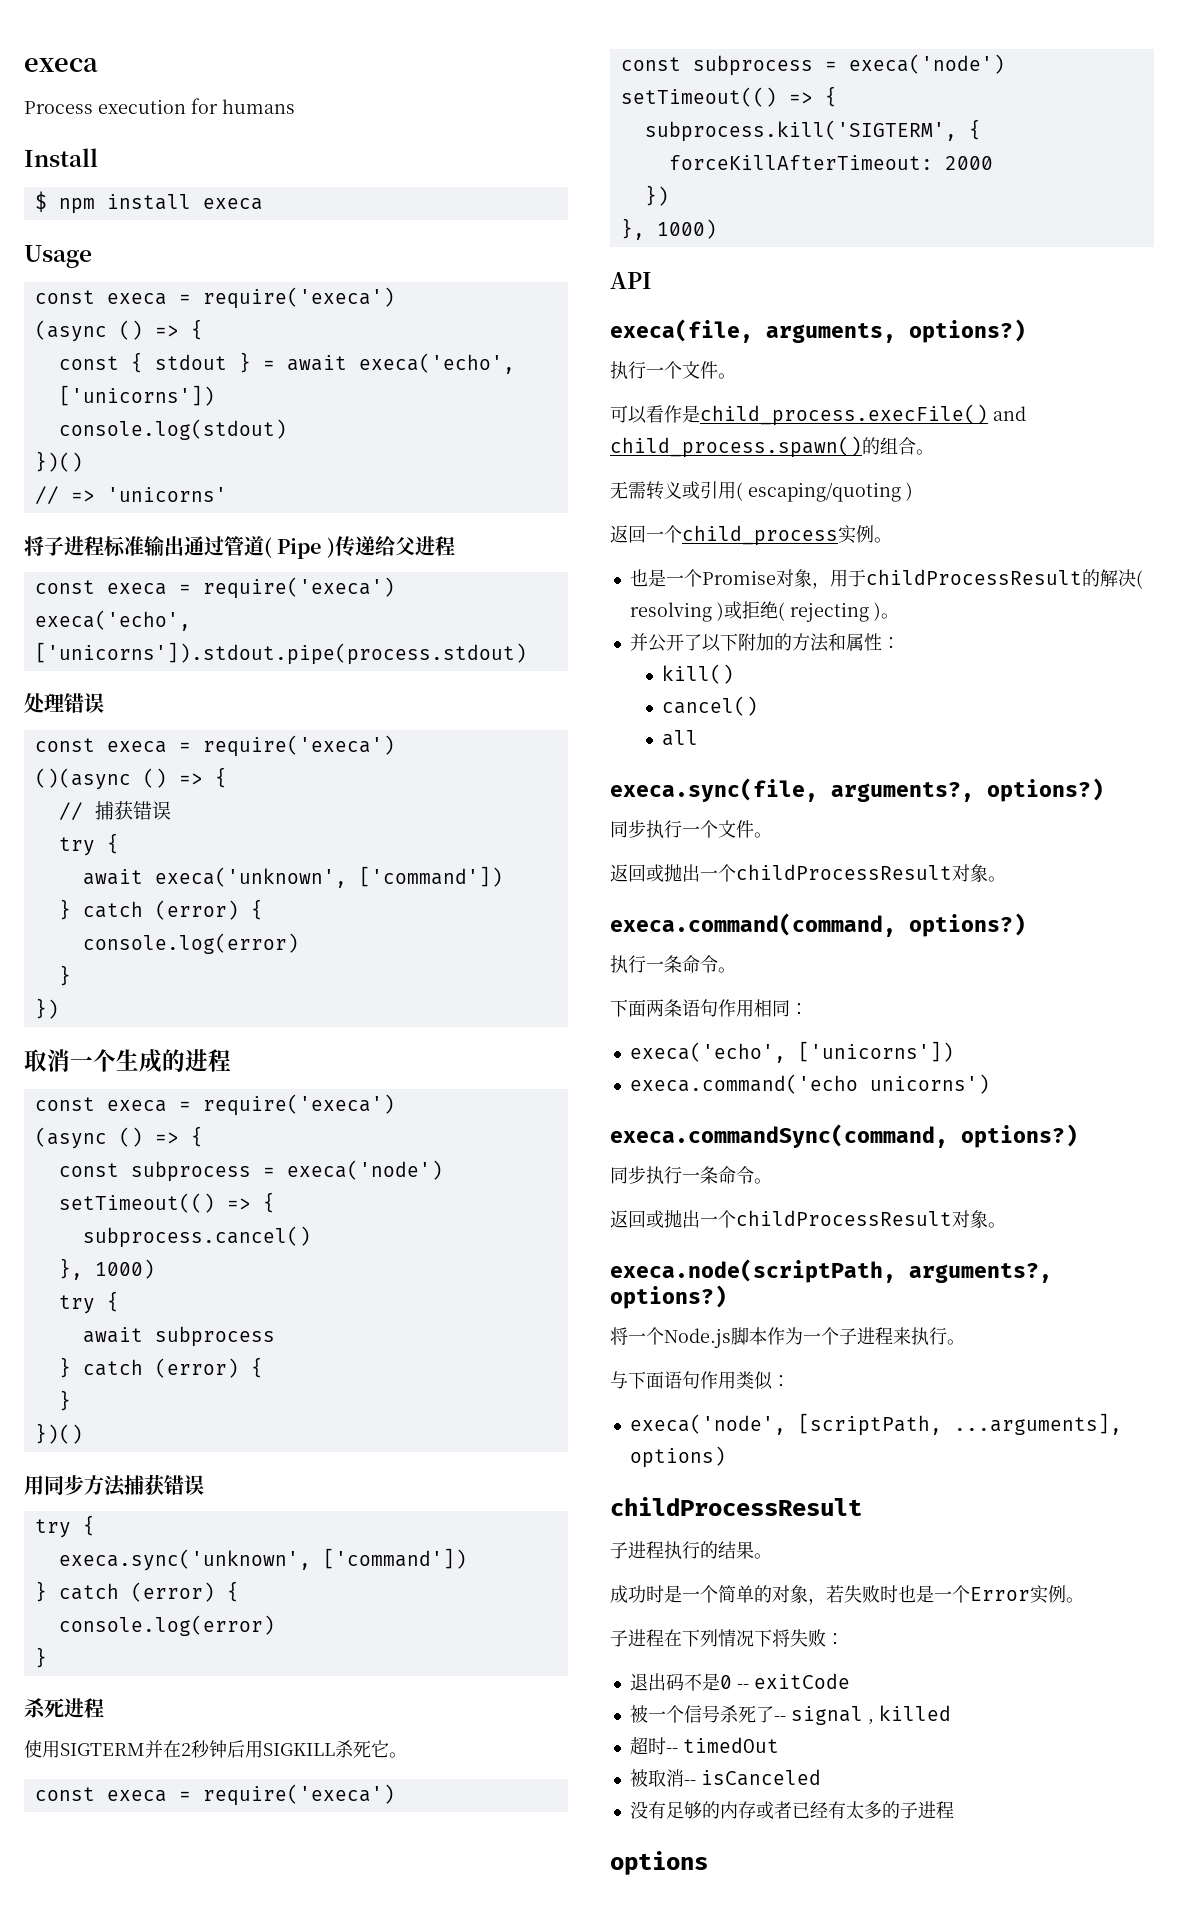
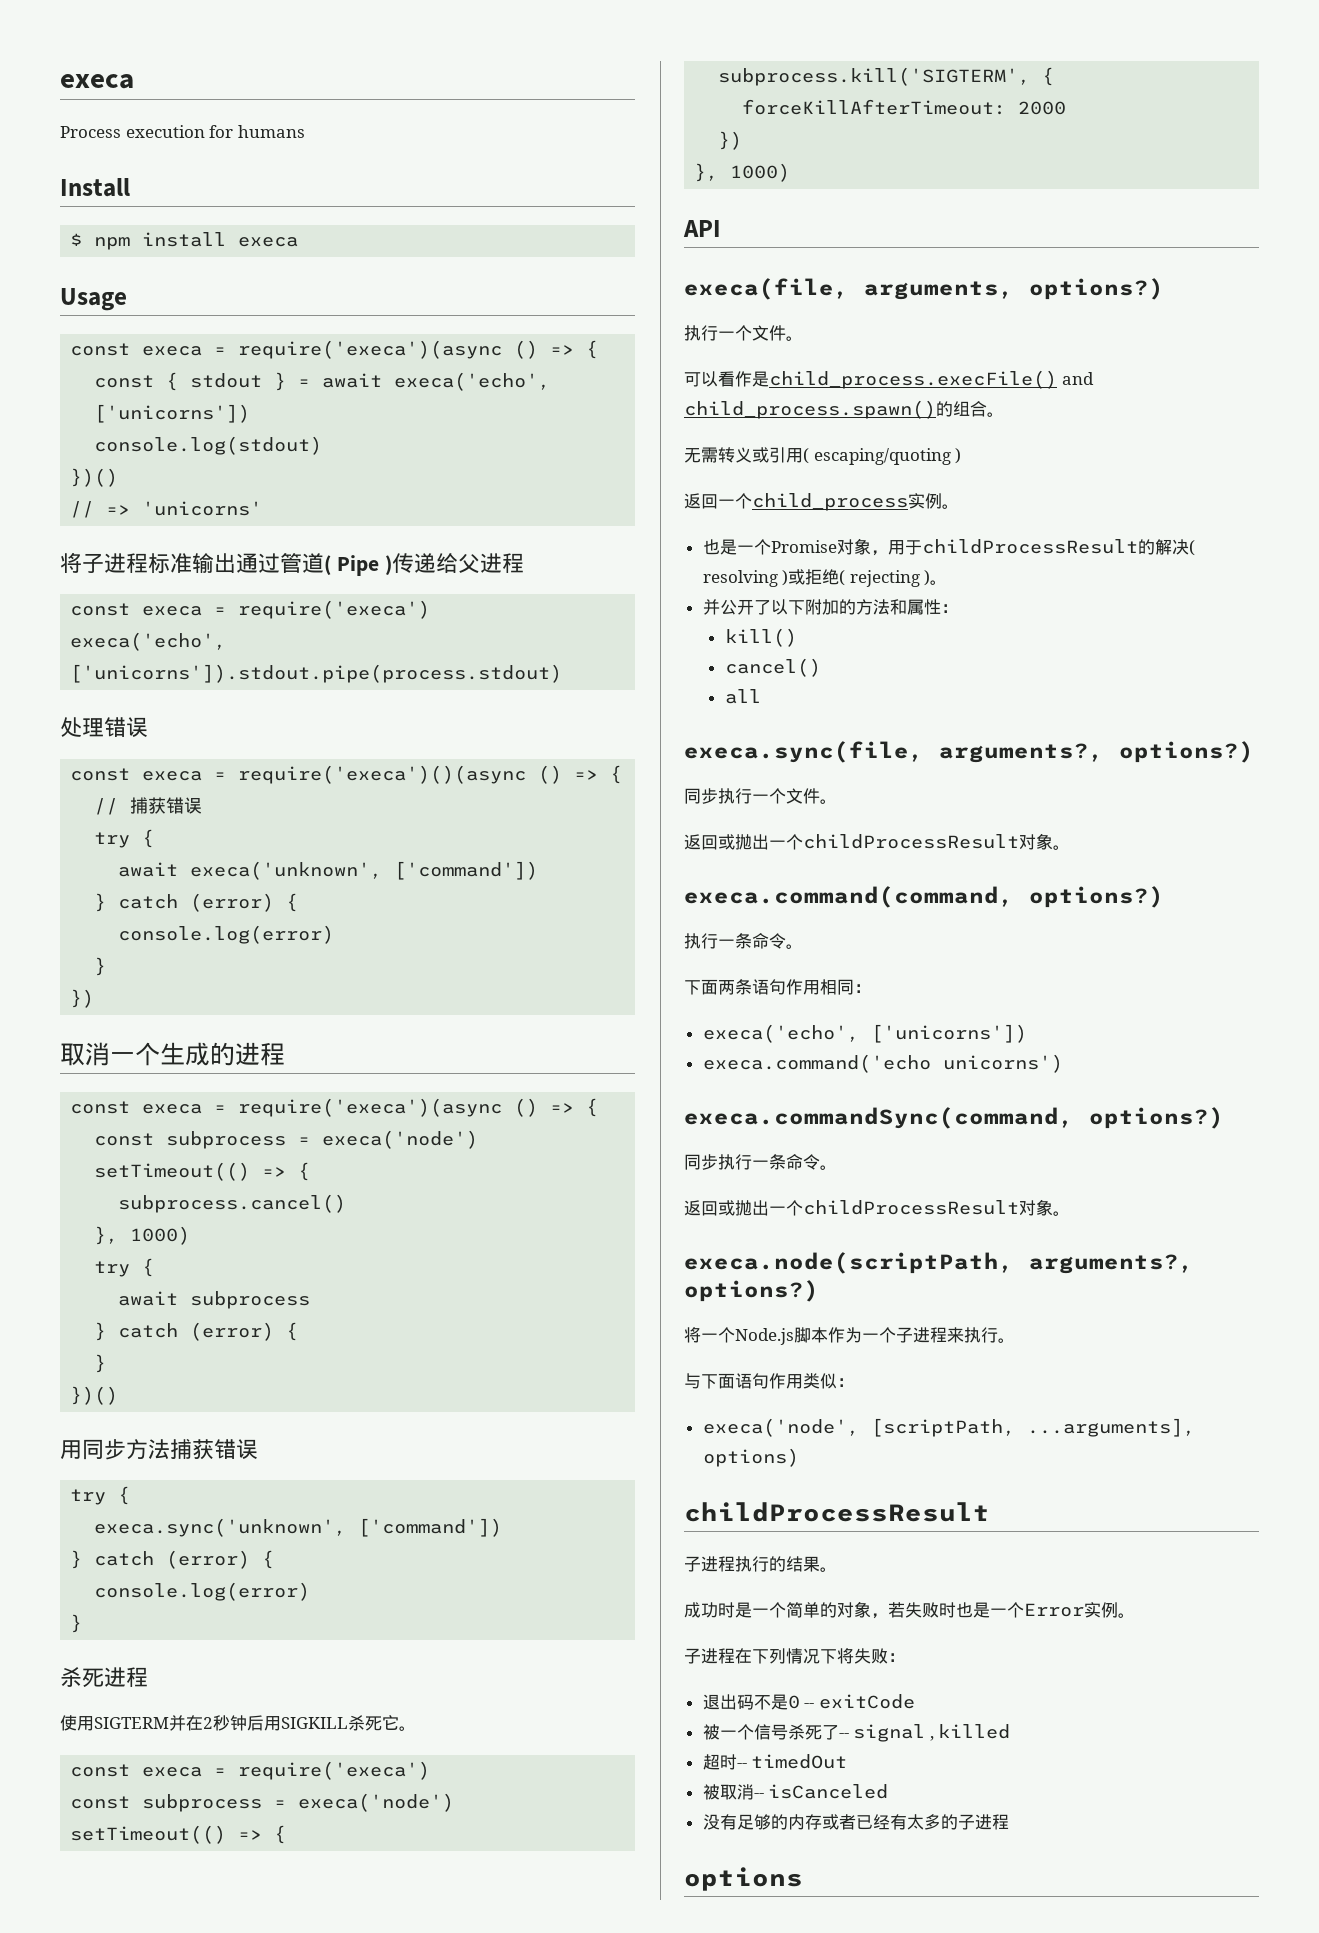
  Usage
- const execa = require('execa')
- (async () => {
+ const execa = require('execa')(async () => {
  处理错误
- const execa = require('execa')
- ()(async () => {
+ const execa = require('execa')()(async () => {
  取消一个生成的进程
- const execa = require('execa')
- (async () => {
+ const execa = require('execa')(async () => {

